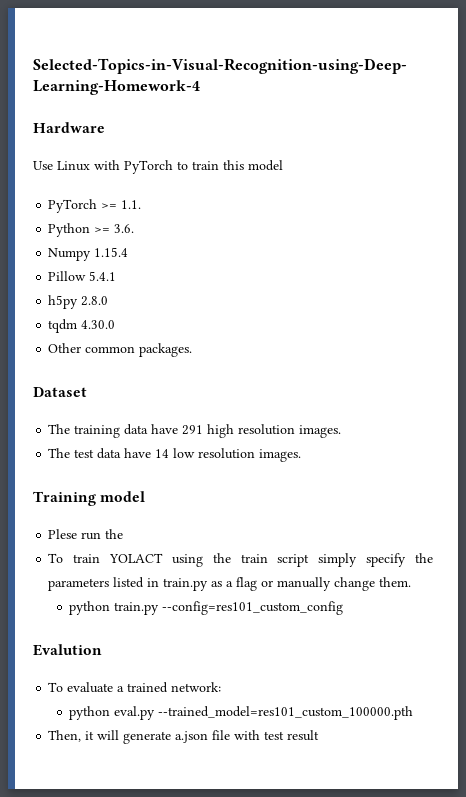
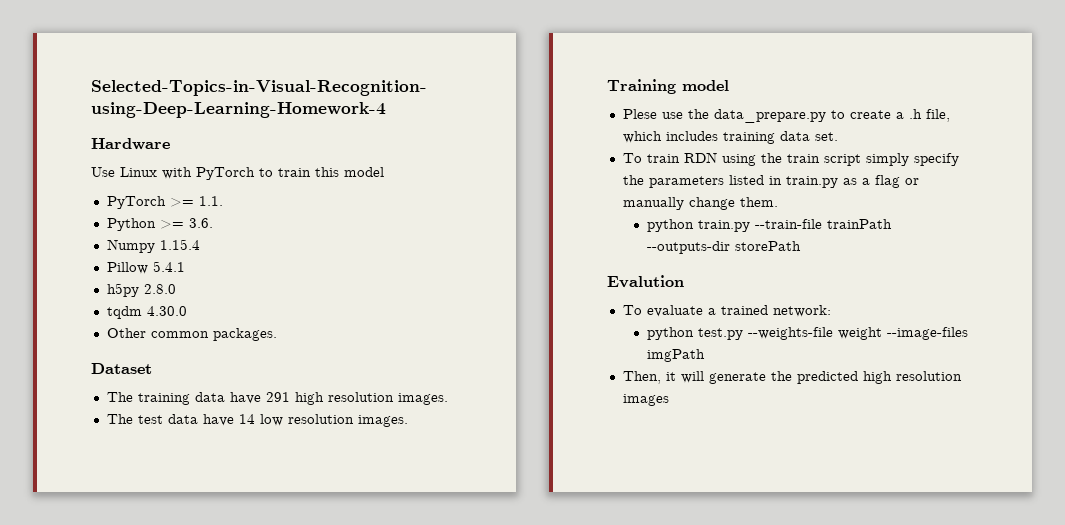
- Plese run the
+ Plese use the data_prepare.py to create a .h file, which includes training data set.
- To train YOLACT using the train script simply specify the parameters listed in train.py as a flag or manually change them.
+ To train RDN using the train script simply specify the parameters listed in train.py as a flag or manually change them.
- python train.py --config=res101_custom_config
+ python train.py --train-file trainPath --outputs-dir storePath
- python eval.py --trained_model=res101_custom_100000.pth
+ python test.py --weights-file weight --image-files imgPath
- Then, it will generate a.json file with test result
+ Then, it will generate the predicted high resolution images

